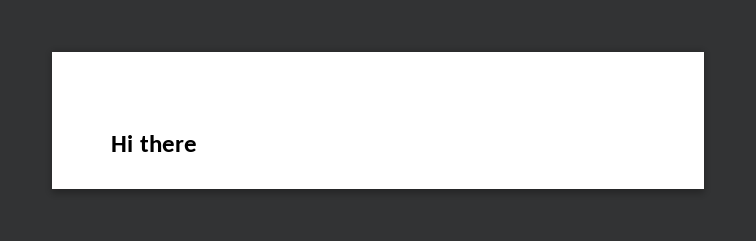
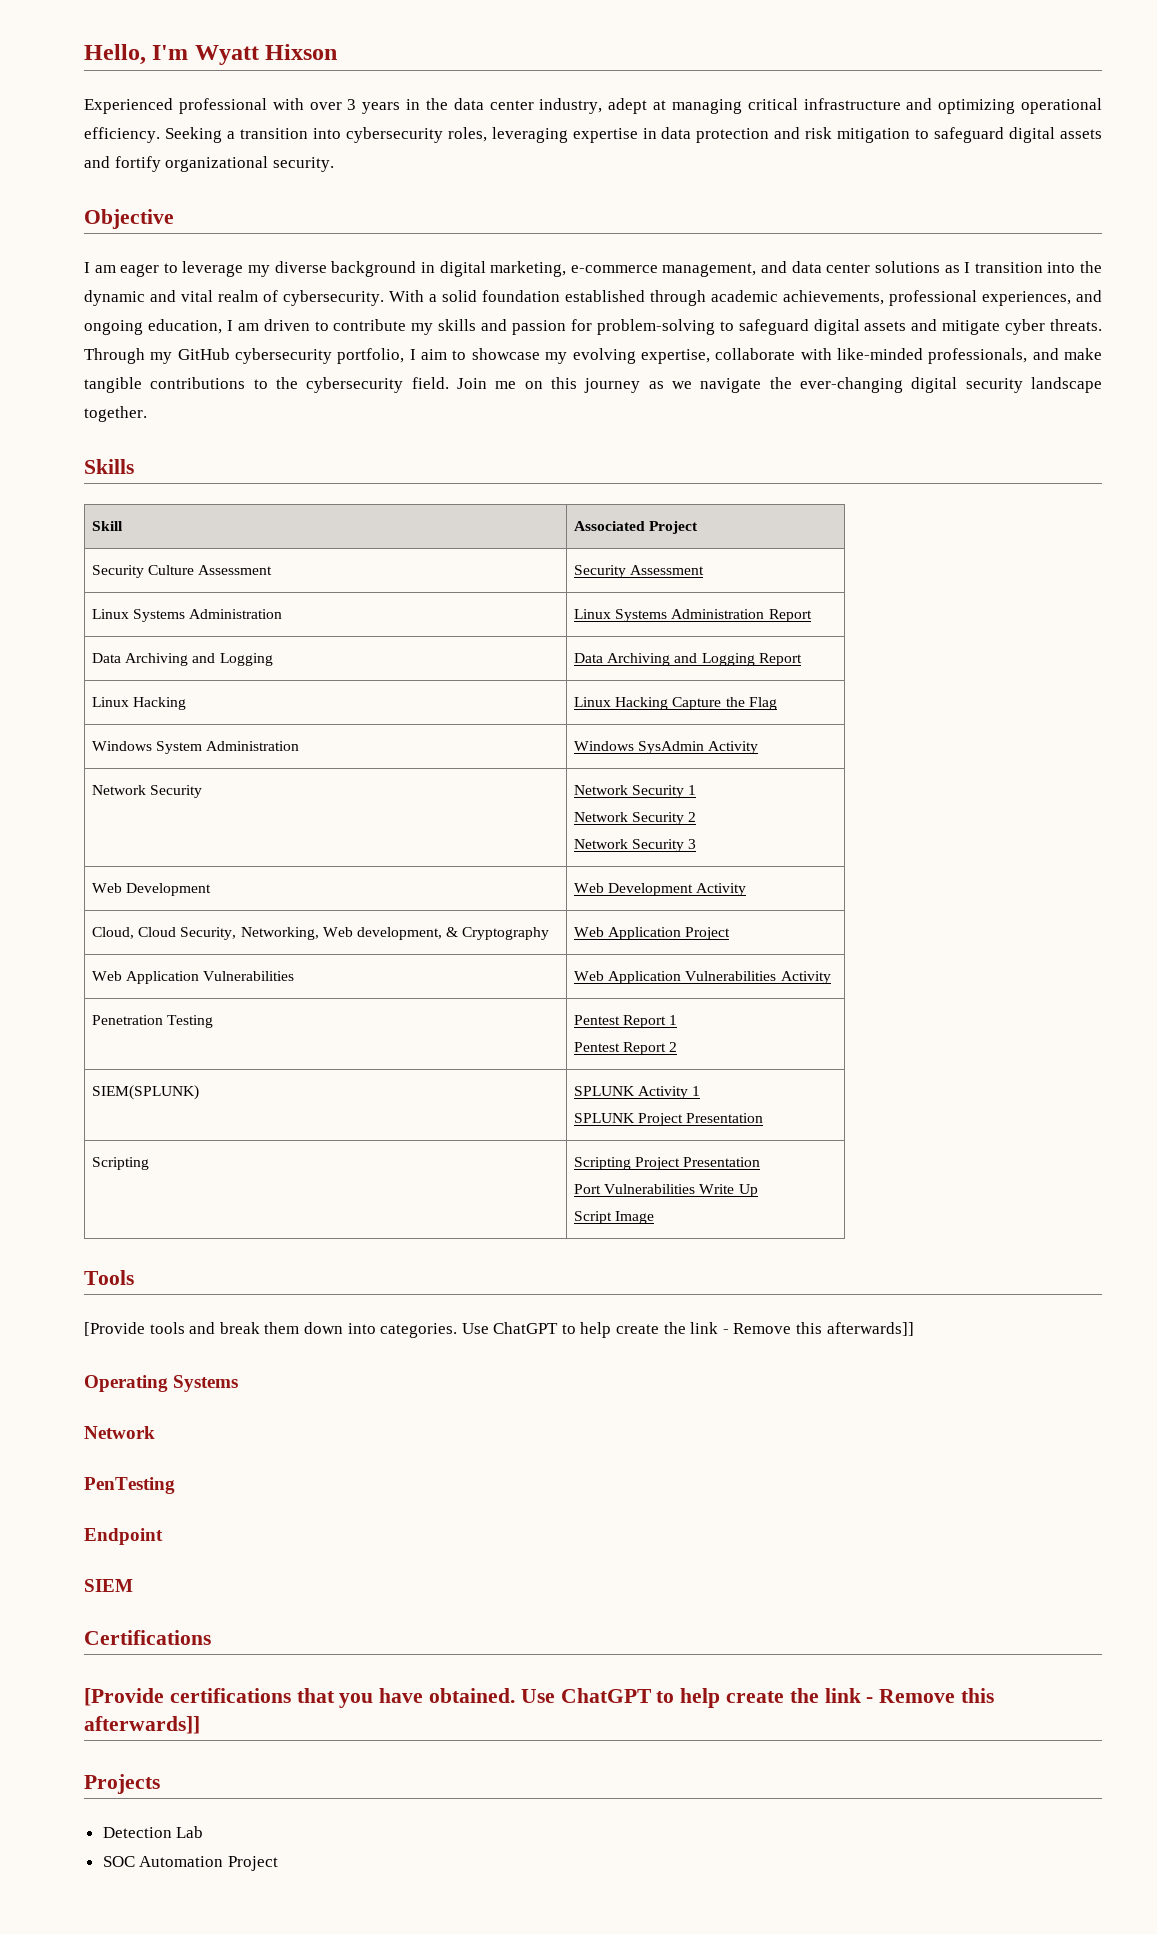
- Hi there
+ Hello, I'm Wyatt Hixson
+ Experienced professional with over 3 years in the data center industry, adept at managing critical infrastructure and optimizing operational efficiency. Seeking a transition into cybersecurity roles, leveraging expertise in data protection and risk mitigation to safeguard digital assets and fortify organizational security.
+ Objective
+ I am eager to leverage my diverse background in digital marketing, e-commerce management, and data center solutions as I transition into the dynamic and vital realm of cybersecurity. With a solid foundation established through academic achievements, professional experiences, and ongoing education, I am driven to contribute my skills and passion for problem-solving to safeguard digital assets and mitigate cyber threats. Through my GitHub cybersecurity portfolio, I aim to showcase my evolving expertise, collaborate with like-minded professionals, and make tangible contributions to the cybersecurity field. Join me on this journey as we navigate the ever-changing digital security landscape together.
+ Skills
+ Skill | Associated Project
+ Security Culture Assessment | Security Assessment
+ Linux Systems Administration | Linux Systems Administration Report
+ Data Archiving and Logging | Data Archiving and Logging Report
+ Linux Hacking | Linux Hacking Capture the Flag
+ Windows System Administration | Windows SysAdmin Activity
+ Network Security | Network Security 1
+ Network Security 2
+ Network Security 3
+ Web Development | Web Development Activity
+ Cloud, Cloud Security, Networking, Web development, & Cryptography | Web Application Project
+ Web Application Vulnerabilities | Web Application Vulnerabilities Activity
+ Penetration Testing | Pentest Report 1
+ Pentest Report 2
+ SIEM(SPLUNK) | SPLUNK Activity 1
+ SPLUNK Project Presentation
+ Scripting | Scripting Project Presentation
+ Port Vulnerabilities Write Up
+ Script Image
+ Tools
+ [Provide tools and break them down into categories. Use ChatGPT to help create the link - Remove this afterwards]]
+ Operating Systems
+ Network
+ PenTesting
+ Endpoint
+ SIEM
+ Certifications
+ [Provide certifications that you have obtained. Use ChatGPT to help create the link - Remove this afterwards]]
+ Projects
+ Detection Lab
+ SOC Automation Project

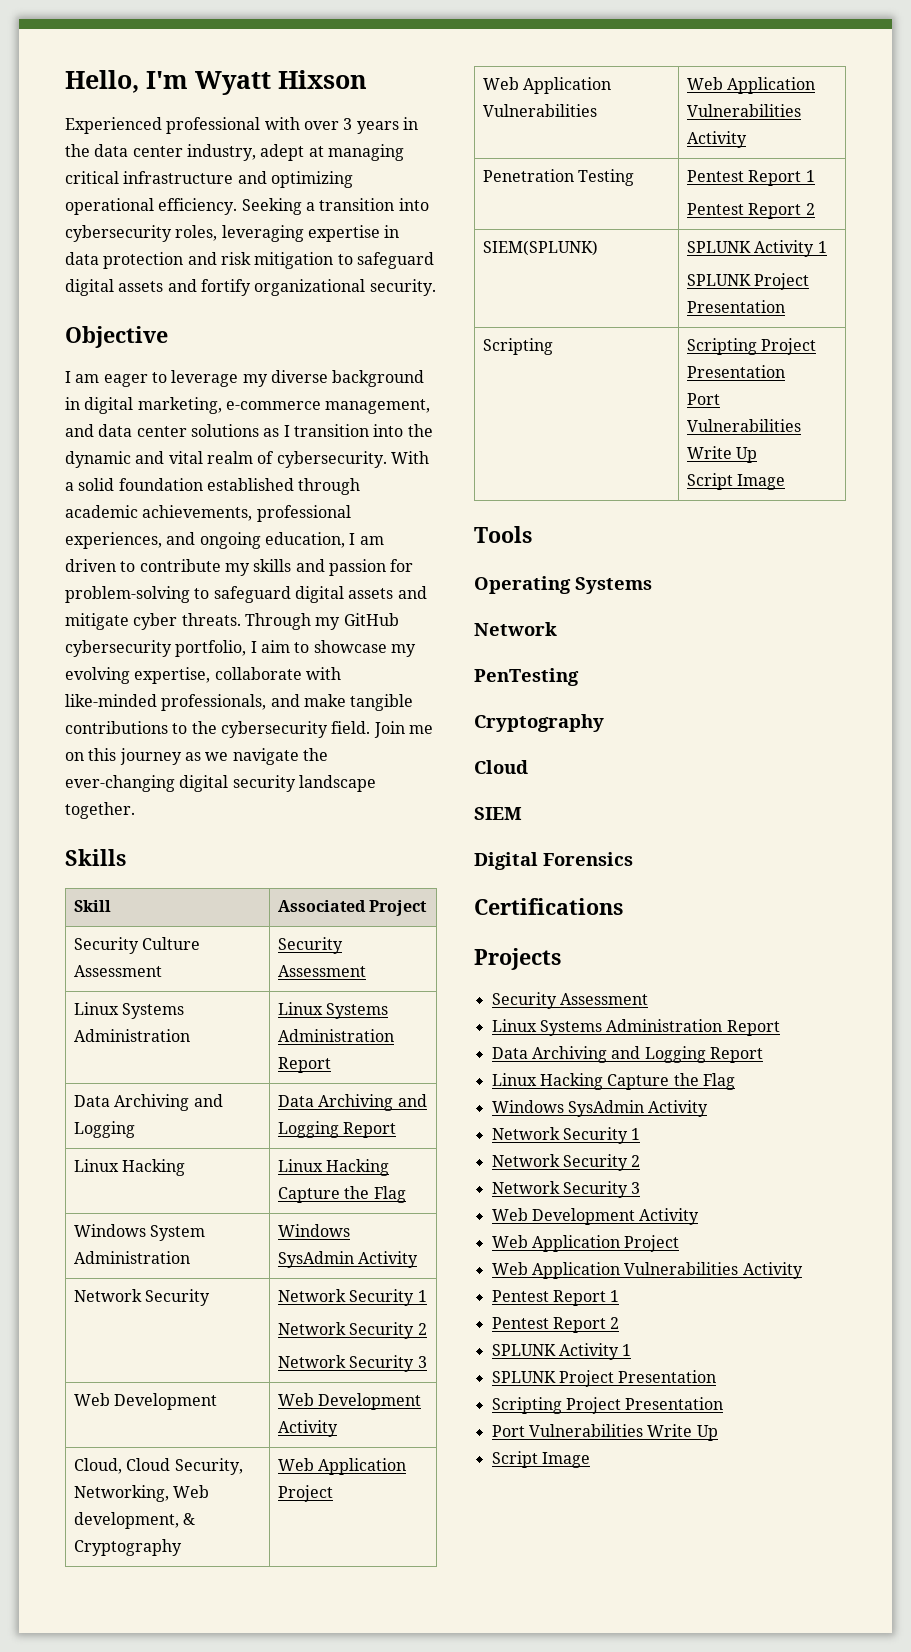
- [Provide tools and break them down into categories. Use ChatGPT to help create the link - Remove this afterwards]]
  PenTesting
- Endpoint
+ Cryptography
+ Cloud
+ Digital Forensics
- [Provide certifications that you have obtained. Use ChatGPT to help create the link - Remove this afterwards]]
  Projects
- Detection Lab
- SOC Automation Project
+ Security Assessment
+ Linux Systems Administration Report
+ Data Archiving and Logging Report
+ Linux Hacking Capture the Flag
+ Windows SysAdmin Activity
+ Network Security 1
+ Network Security 2
+ Network Security 3
+ Web Development Activity
+ Web Application Project
+ Web Application Vulnerabilities Activity
+ Pentest Report 1
+ Pentest Report 2
+ SPLUNK Activity 1
+ SPLUNK Project Presentation
+ Scripting Project Presentation
+ Port Vulnerabilities Write Up
+ Script Image

